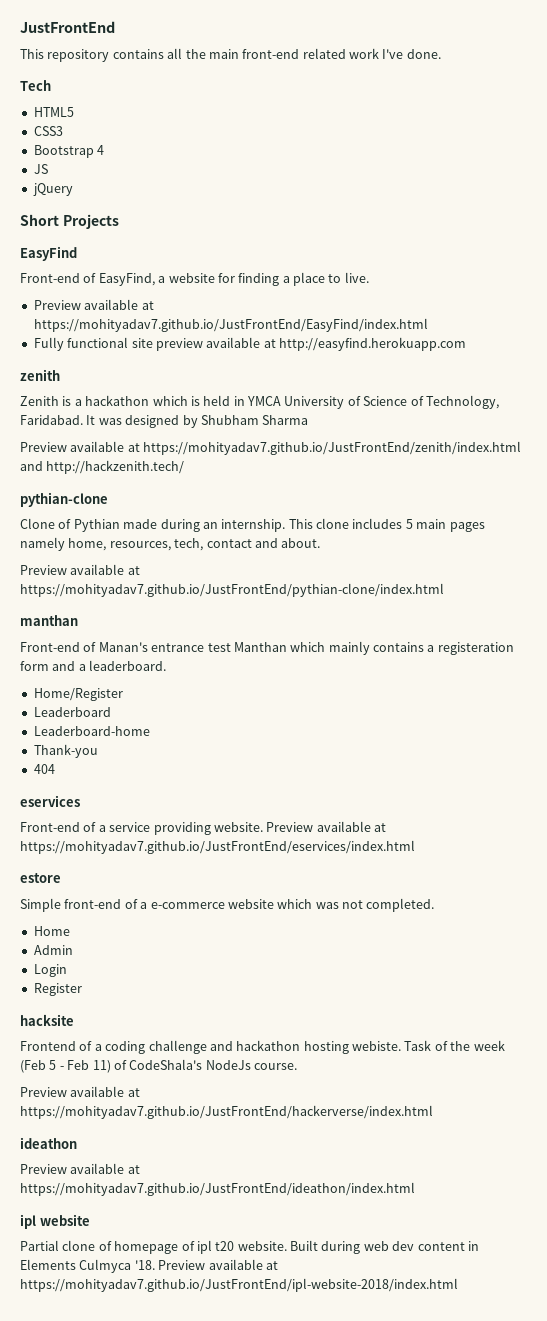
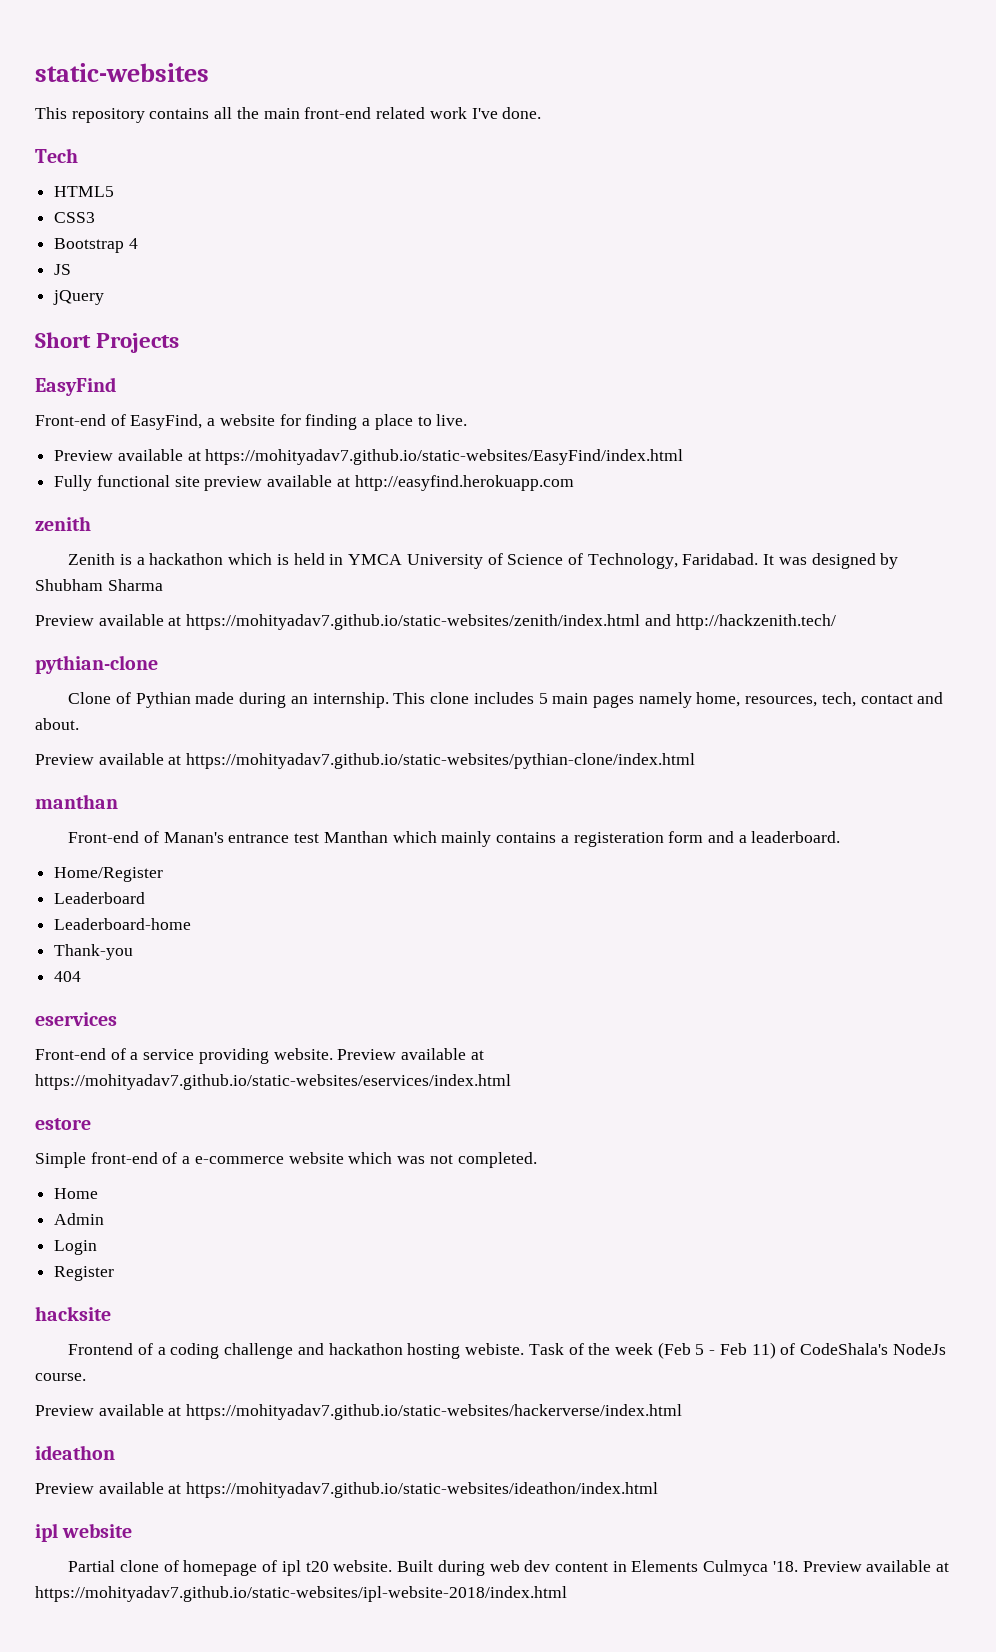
- JustFrontEnd
+ static-websites
- Preview available at https://mohityadav7.github.io/JustFrontEnd/EasyFind/index.html
+ Preview available at https://mohityadav7.github.io/static-websites/EasyFind/index.html
- Preview available at https://mohityadav7.github.io/JustFrontEnd/zenith/index.html and http://hackzenith.tech/
+ Preview available at https://mohityadav7.github.io/static-websites/zenith/index.html and http://hackzenith.tech/
- Preview available at https://mohityadav7.github.io/JustFrontEnd/pythian-clone/index.html
+ Preview available at https://mohityadav7.github.io/static-websites/pythian-clone/index.html
- Preview available at https://mohityadav7.github.io/JustFrontEnd/eservices/index.html
+ Preview available at https://mohityadav7.github.io/static-websites/eservices/index.html
- Preview available at https://mohityadav7.github.io/JustFrontEnd/hackerverse/index.html
+ Preview available at https://mohityadav7.github.io/static-websites/hackerverse/index.html
- Preview available at https://mohityadav7.github.io/JustFrontEnd/ideathon/index.html
+ Preview available at https://mohityadav7.github.io/static-websites/ideathon/index.html
- Built during web dev content in Elements Culmyca '18. Preview available at https://mohityadav7.github.io/JustFrontEnd/ipl-website-2018/index.html
+ Built during web dev content in Elements Culmyca '18. Preview available at https://mohityadav7.github.io/static-websites/ipl-website-2018/index.html

